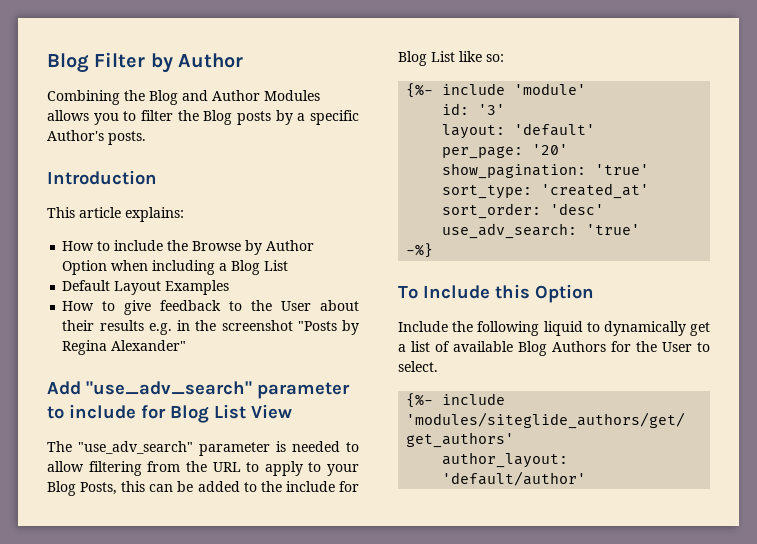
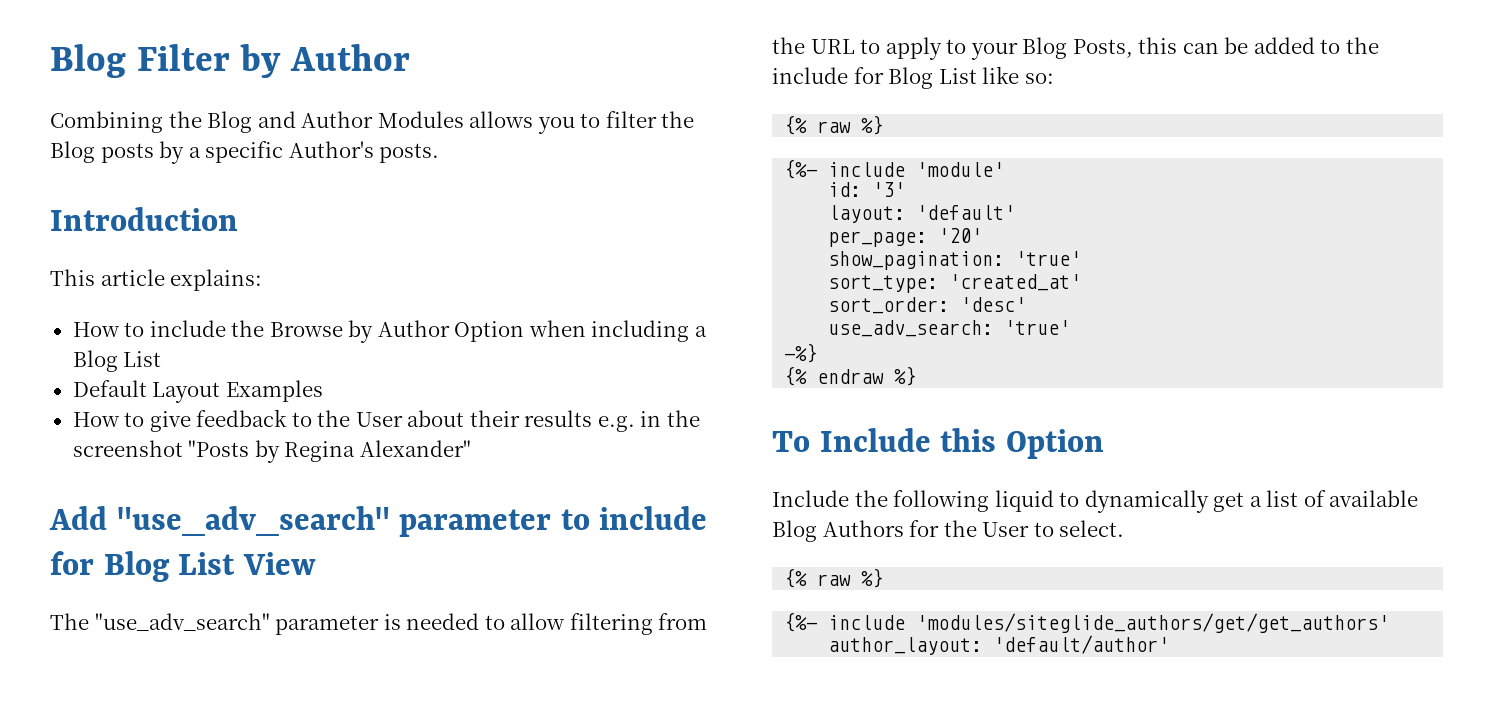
  The "use_adv_search" parameter is needed to allow filtering from the URL to apply to your Blog Posts, this can be added to the include for Blog List like so:
+ {% raw %}
+ {% endraw %}
  Include the following liquid to dynamically get a list of available Blog Authors for the User to select.
+ {% raw %}

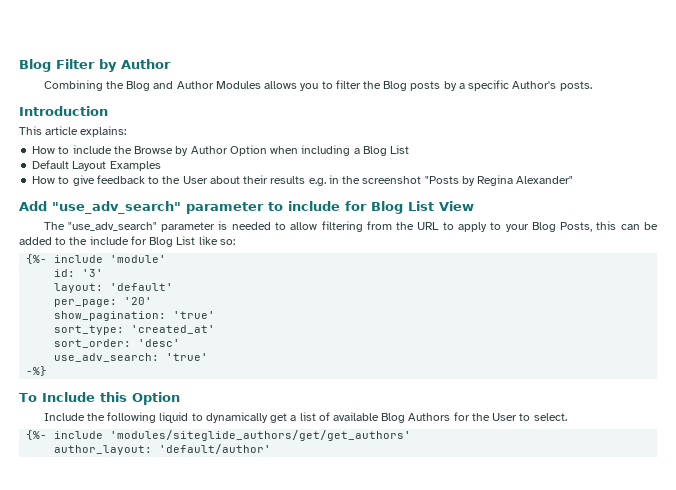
  The "use_adv_search" parameter is needed to allow filtering from the URL to apply to your Blog Posts, this can be added to the include for Blog List like so:
- {% raw %}
- {% endraw %}
  Include the following liquid to dynamically get a list of available Blog Authors for the User to select.
- {% raw %}

